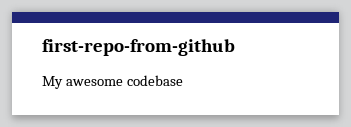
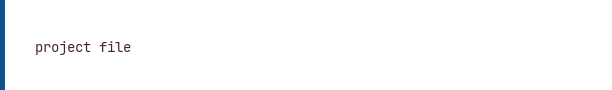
- first-repo-from-github
- My awesome codebase
+ project file

